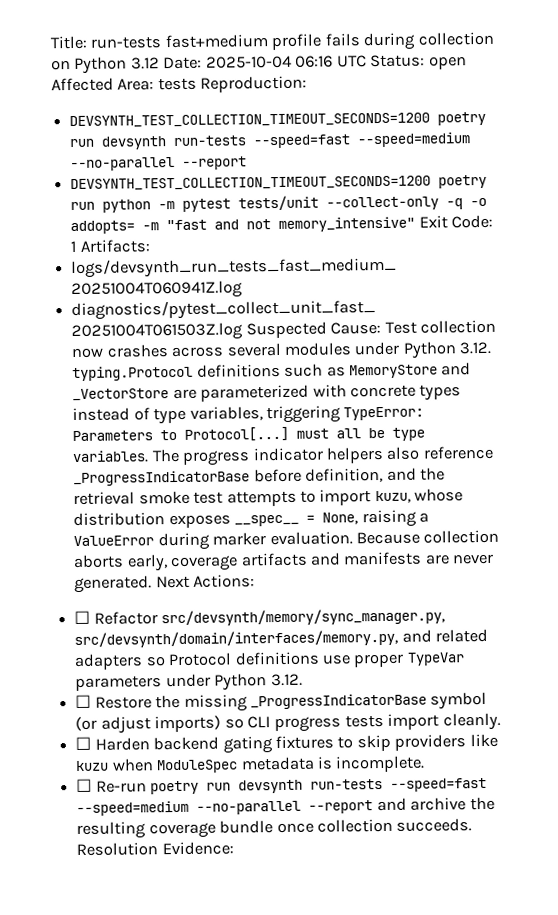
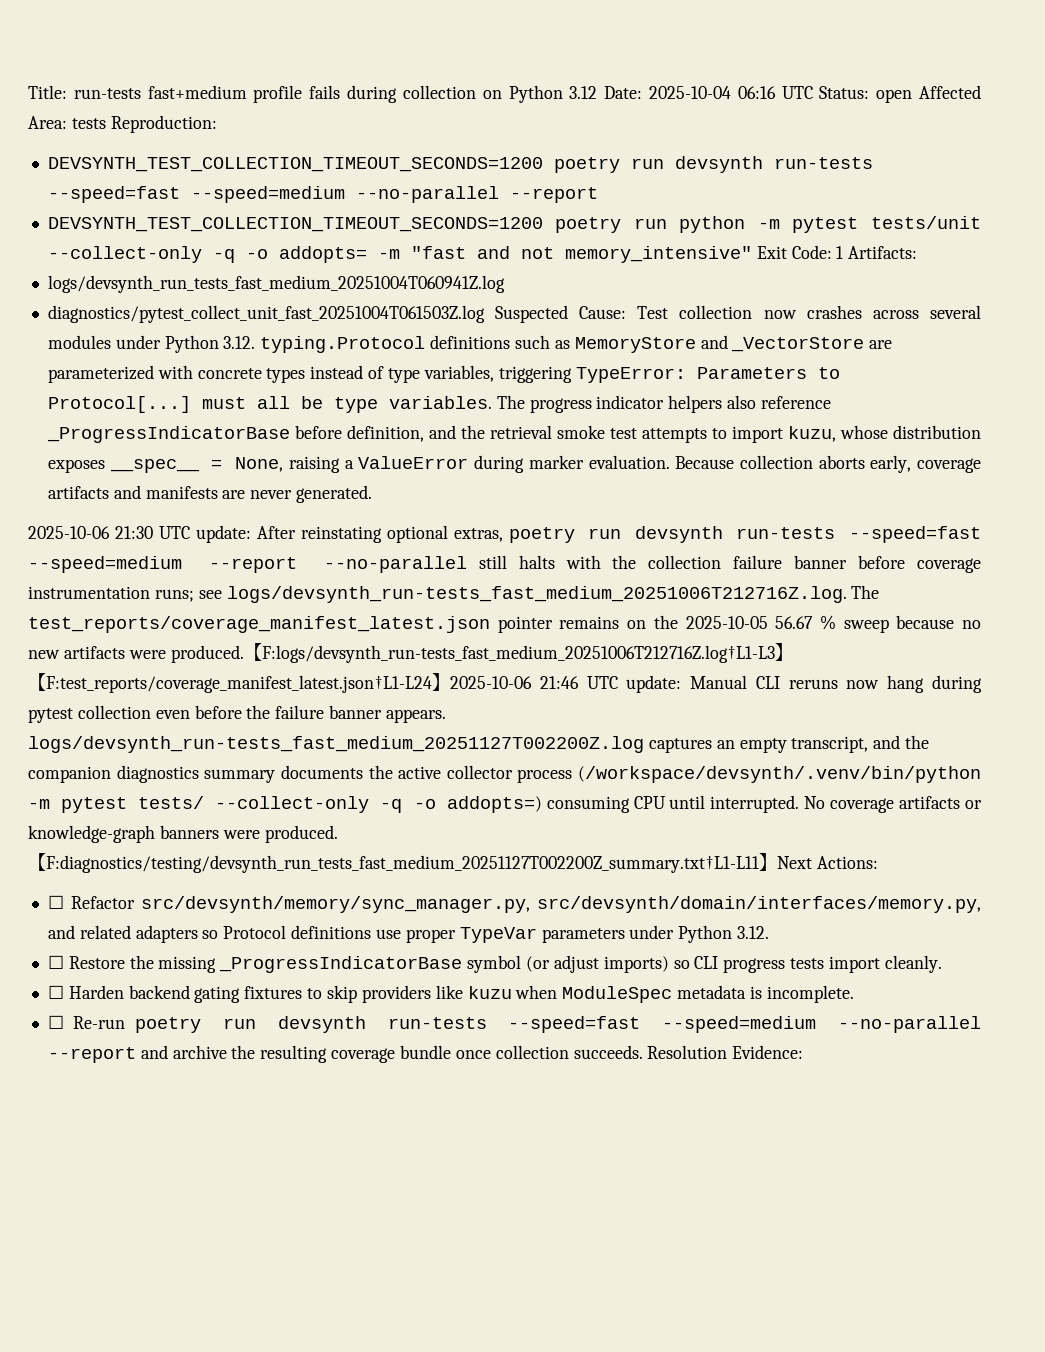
- Because collection aborts early, coverage artifacts and manifests are never generated. Next Actions:
+ Because collection aborts early, coverage artifacts and manifests are never generated.
+ 2025-10-06 21:30 UTC update: After reinstating optional extras, poetry run devsynth run-tests --speed=fast --speed=medium --report --no-parallel still halts with the collection failure banner before coverage instrumentation runs; see logs/devsynth_run-tests_fast_medium_20251006T212716Z.log. The test_reports/coverage_manifest_latest.json pointer remains on the 2025-10-05 56.67 % sweep because no new artifacts were produced.【F:logs/devsynth_run-tests_fast_medium_20251006T212716Z.log†L1-L3】【F:test_reports/coverage_manifest_latest.json†L1-L24】2025-10-06 21:46 UTC update: Manual CLI reruns now hang during pytest collection even before the failure banner appears. logs/devsynth_run-tests_fast_medium_20251127T002200Z.log captures an empty transcript, and the companion diagnostics summary documents the active collector process (/workspace/devsynth/.venv/bin/python -m pytest tests/ --collect-only -q -o addopts=) consuming CPU until interrupted. No coverage artifacts or knowledge-graph banners were produced.【F:diagnostics/testing/devsynth_run_tests_fast_medium_20251127T002200Z_summary.txt†L1-L11】Next Actions:

